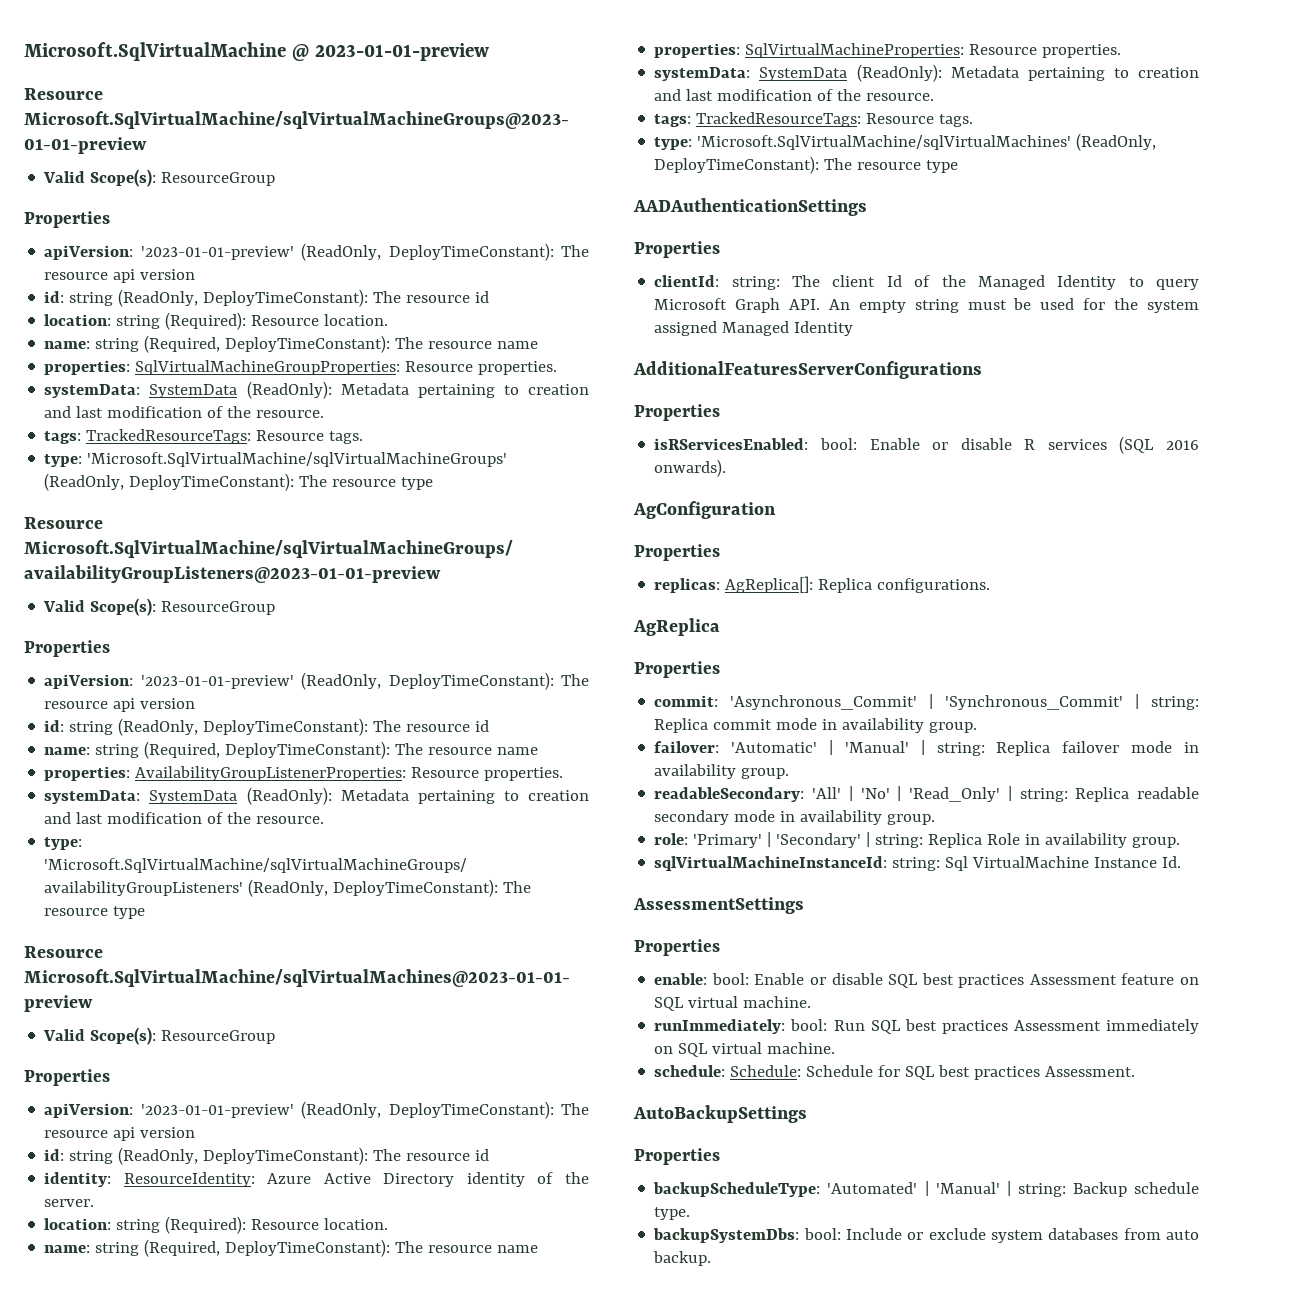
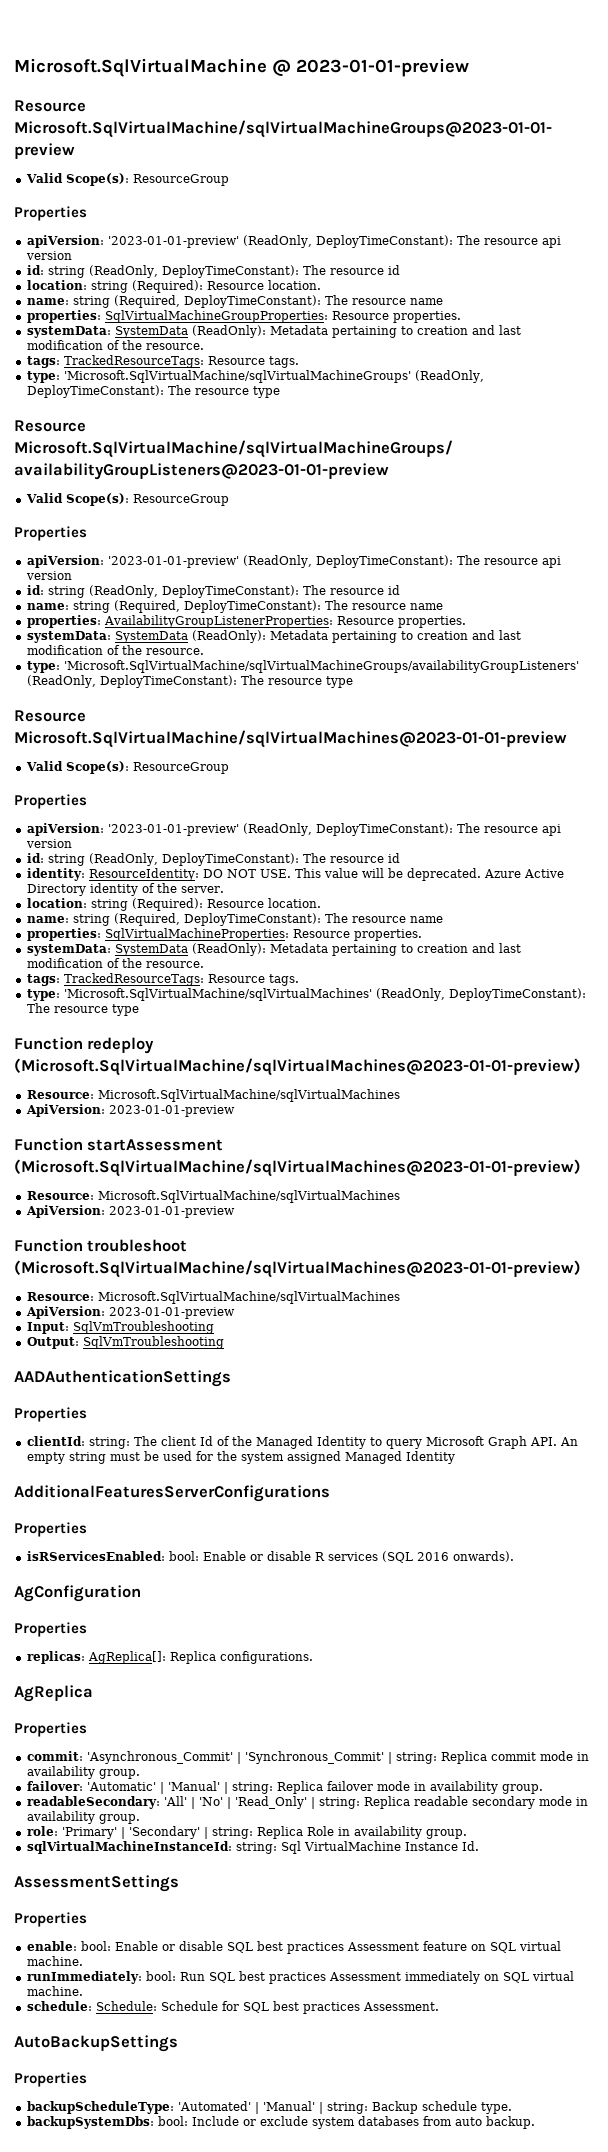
- identity: ResourceIdentity: Azure Active Directory identity of the server.
+ identity: ResourceIdentity: DO NOT USE. This value will be deprecated. Azure Active Directory identity of the server.
+ Function redeploy (Microsoft.SqlVirtualMachine/sqlVirtualMachines@2023-01-01-preview)
+ Resource: Microsoft.SqlVirtualMachine/sqlVirtualMachines
+ ApiVersion: 2023-01-01-preview
+ Function startAssessment (Microsoft.SqlVirtualMachine/sqlVirtualMachines@2023-01-01-preview)
+ Resource: Microsoft.SqlVirtualMachine/sqlVirtualMachines
+ ApiVersion: 2023-01-01-preview
+ Function troubleshoot (Microsoft.SqlVirtualMachine/sqlVirtualMachines@2023-01-01-preview)
+ Resource: Microsoft.SqlVirtualMachine/sqlVirtualMachines
+ ApiVersion: 2023-01-01-preview
+ Input: SqlVmTroubleshooting
+ Output: SqlVmTroubleshooting

